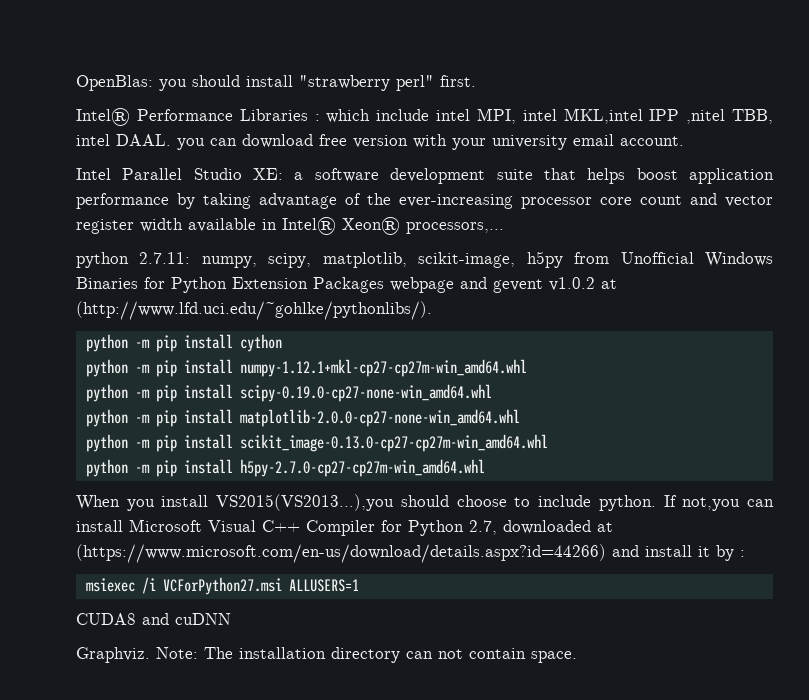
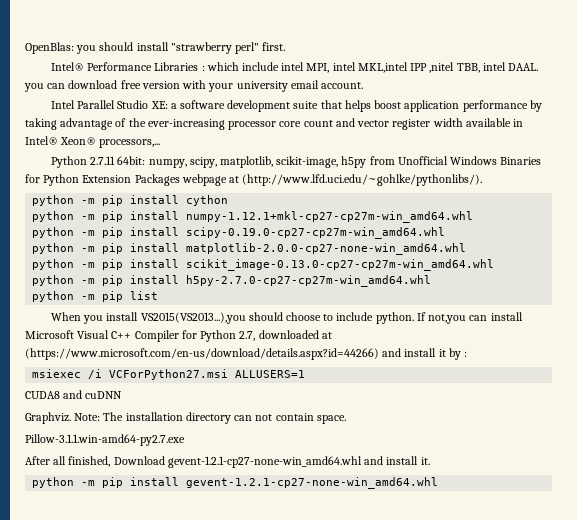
- python 2.7.11: numpy, scipy, matplotlib, scikit-image, h5py from Unofficial Windows Binaries for Python Extension Packages webpage and gevent v1.0.2 at (http://www.lfd.uci.edu/~gohlke/pythonlibs/).
+ Python 2.7.11 64bit: numpy, scipy, matplotlib, scikit-image, h5py from Unofficial Windows Binaries for Python Extension Packages webpage at (http://www.lfd.uci.edu/~gohlke/pythonlibs/).
- python -m pip install scipy-0.19.0-cp27-none-win_amd64.whl
+ python -m pip install scipy-0.19.0-cp27-cp27m-win_amd64.whl
+ python -m pip list
+ Pillow-3.1.1.win-amd64-py2.7.exe
+ After all finished, Download gevent-1.2.1-cp27-none-win_amd64.whl and install it.
+ python -m pip install gevent-1.2.1-cp27-none-win_amd64.whl

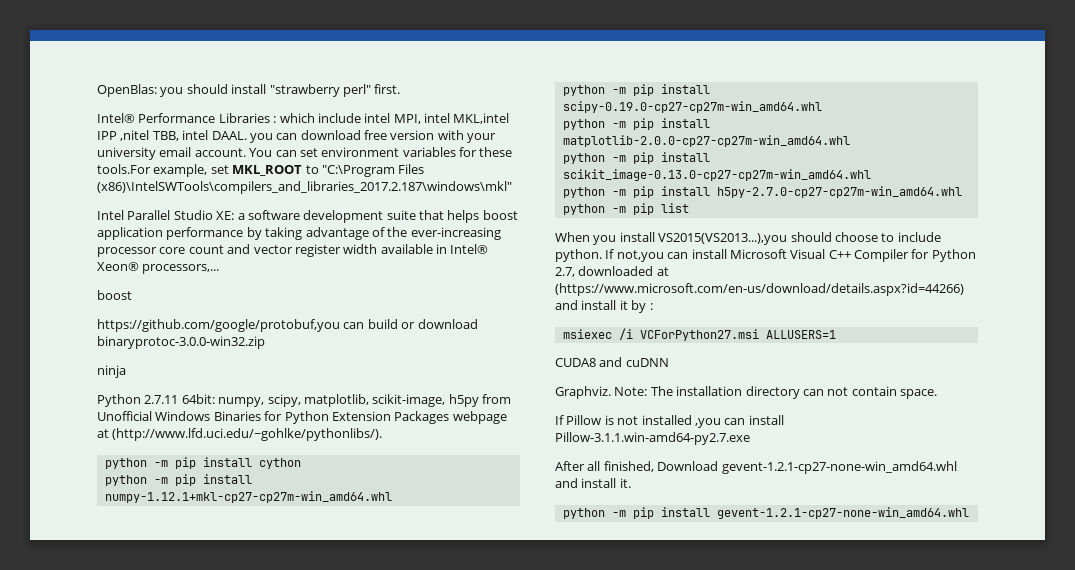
+ You can set environment variables for these tools.For example, set MKL_ROOT to "C:\Program Files (x86)\IntelSWTools\compilers_and_libraries_2017.2.187\windows\mkl"
  Intel Parallel Studio XE: a software development suite that helps boost application performance by taking advantage of the ever-increasing processor core count and vector register width available in Intel® Xeon® processors,...
+ boost
+ https://github.com/google/protobuf,you can build or download binaryprotoc-3.0.0-win32.zip
+ ninja
- python -m pip install matplotlib-2.0.0-cp27-none-win_amd64.whl
+ python -m pip install matplotlib-2.0.0-cp27-cp27m-win_amd64.whl
- Pillow-3.1.1.win-amd64-py2.7.exe
+ If Pillow is not installed ,you can install Pillow-3.1.1.win-amd64-py2.7.exe

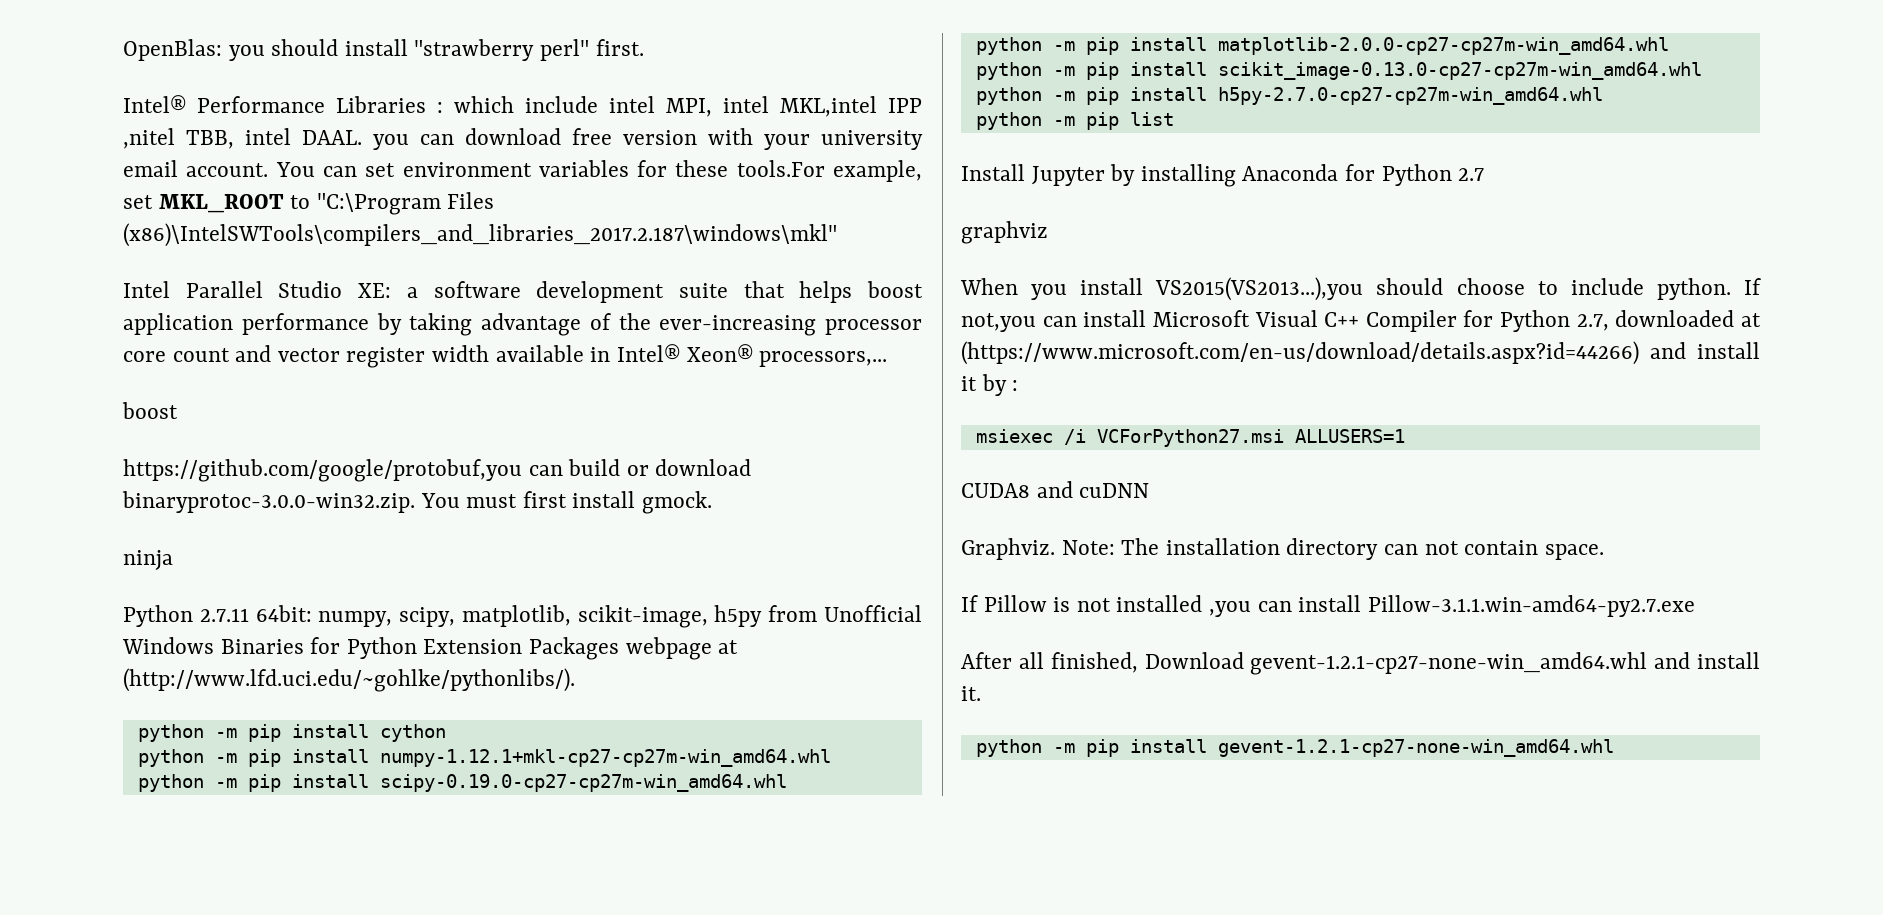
- https://github.com/google/protobuf,you can build or download binaryprotoc-3.0.0-win32.zip
+ https://github.com/google/protobuf,you can build or download binaryprotoc-3.0.0-win32.zip. You must first install gmock.
+ Install Jupyter by installing Anaconda for Python 2.7
+ graphviz

